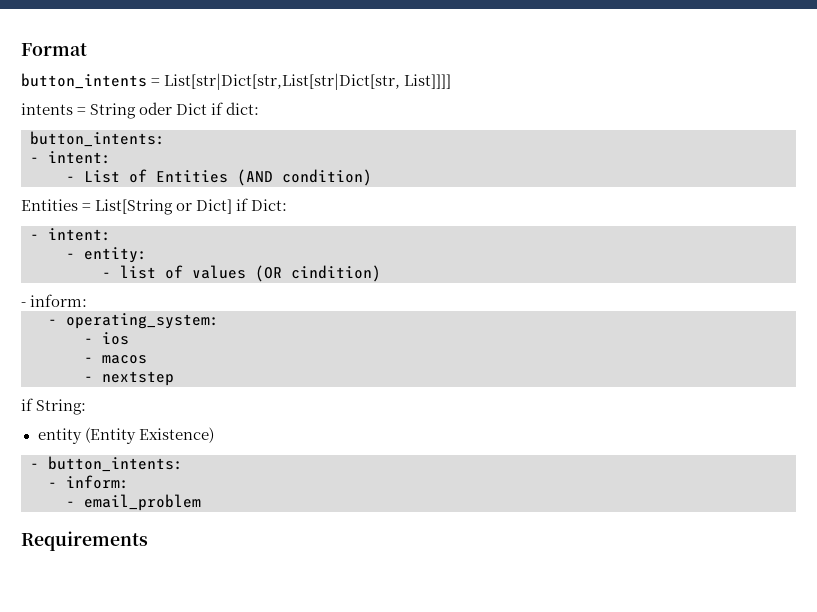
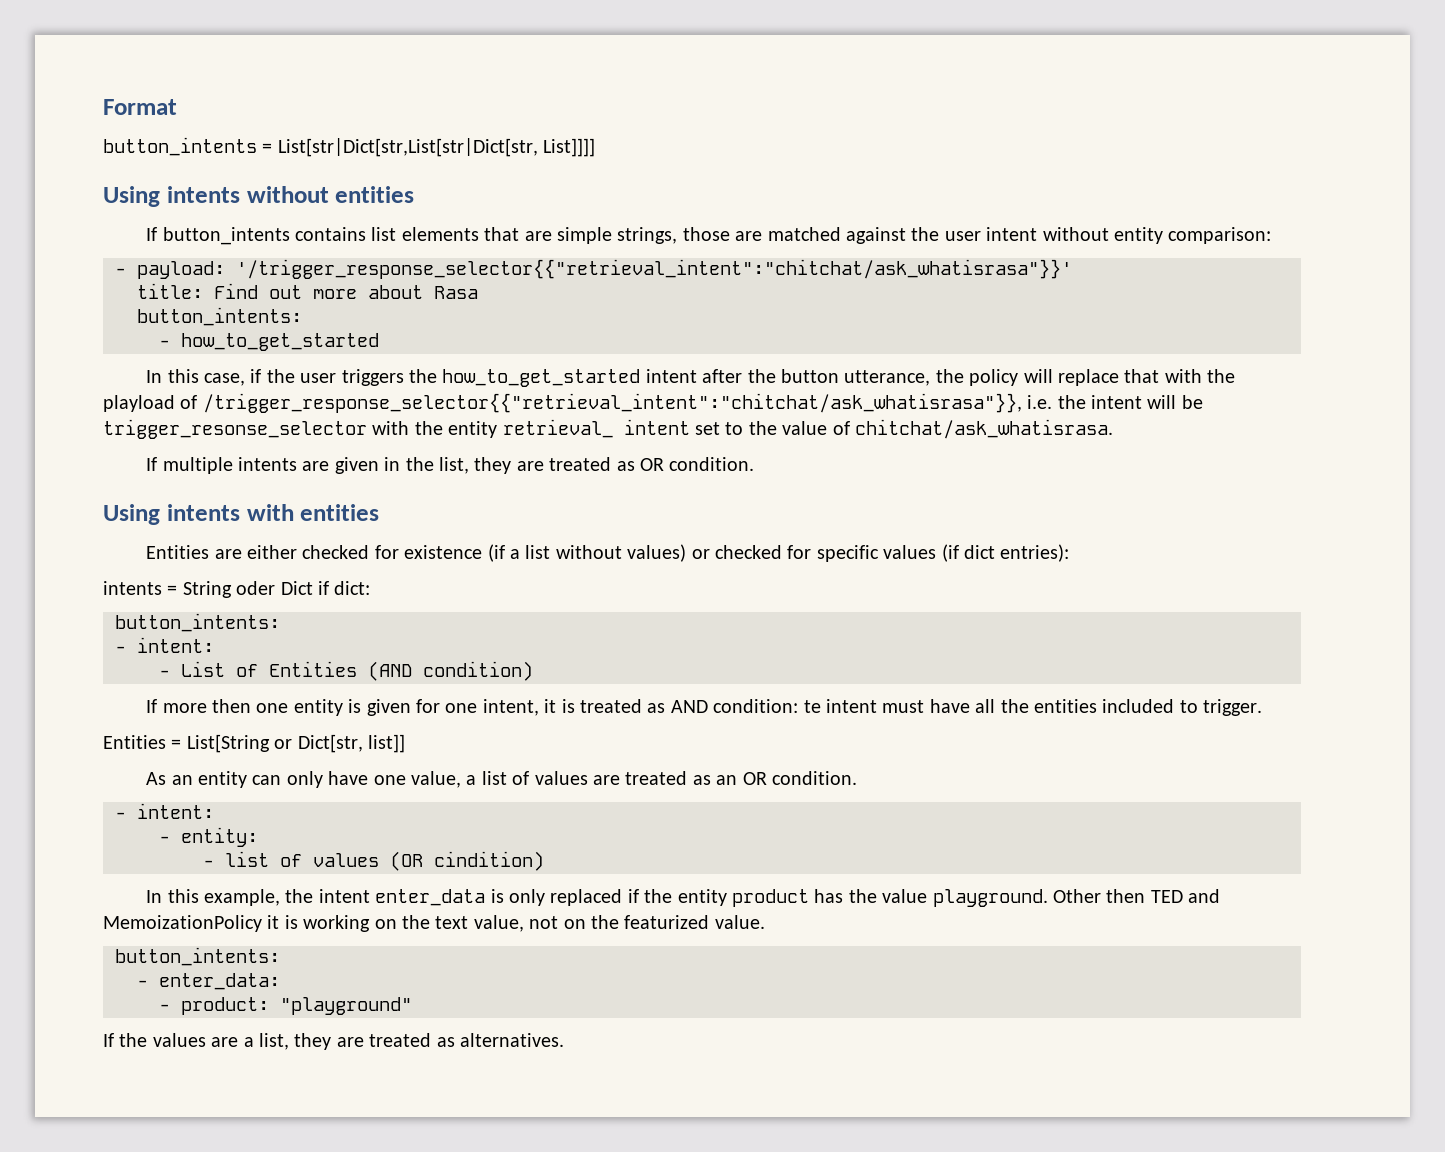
+ Using intents without entities
+ If button_intents contains list elements that are simple strings, those are matched against the user intent without entity comparison:
+ - payload: '/trigger_response_selector{{"retrieval_intent":"chitchat/ask_whatisrasa"}}'
+ title: Find out more about Rasa
+ button_intents:
+ - how_to_get_started
+ In this case, if the user triggers the how_to_get_started intent after the button utterance, the policy will replace that with the playload of /trigger_response_selector{{"retrieval_intent":"chitchat/ask_whatisrasa"}}, i.e. the intent will be trigger_resonse_selector with the entity retrieval_ intent set to the value of chitchat/ask_whatisrasa.
+ If multiple intents are given in the list, they are treated as OR condition.
+ Using intents with entities
+ Entities are either checked for existence (if a list without values) or checked for specific values (if dict entries):
- Entities = List[String or Dict] if Dict:
+ If more then one entity is given for one intent, it is treated as AND condition: te intent must have all the entities included to trigger.
+ Entities = List[String or Dict[str, list]]
+ As an entity can only have one value, a list of values are treated as an OR condition.
  - list of values (OR cindition)
- - inform:
- - operating_system:
- - ios
- - macos
- - nextstep
- if String:
- entity (Entity Existence)
- - button_intents:
- - inform:
- - email_problem
- Requirements
+ In this example, the intent enter_data is only replaced if the entity product has the value playground. Other then TED and MemoizationPolicy it is working on the text value, not on the featurized value.
+ button_intents:
+ - enter_data:
+ - product: "playground"
+ If the values are a list, they are treated as alternatives.

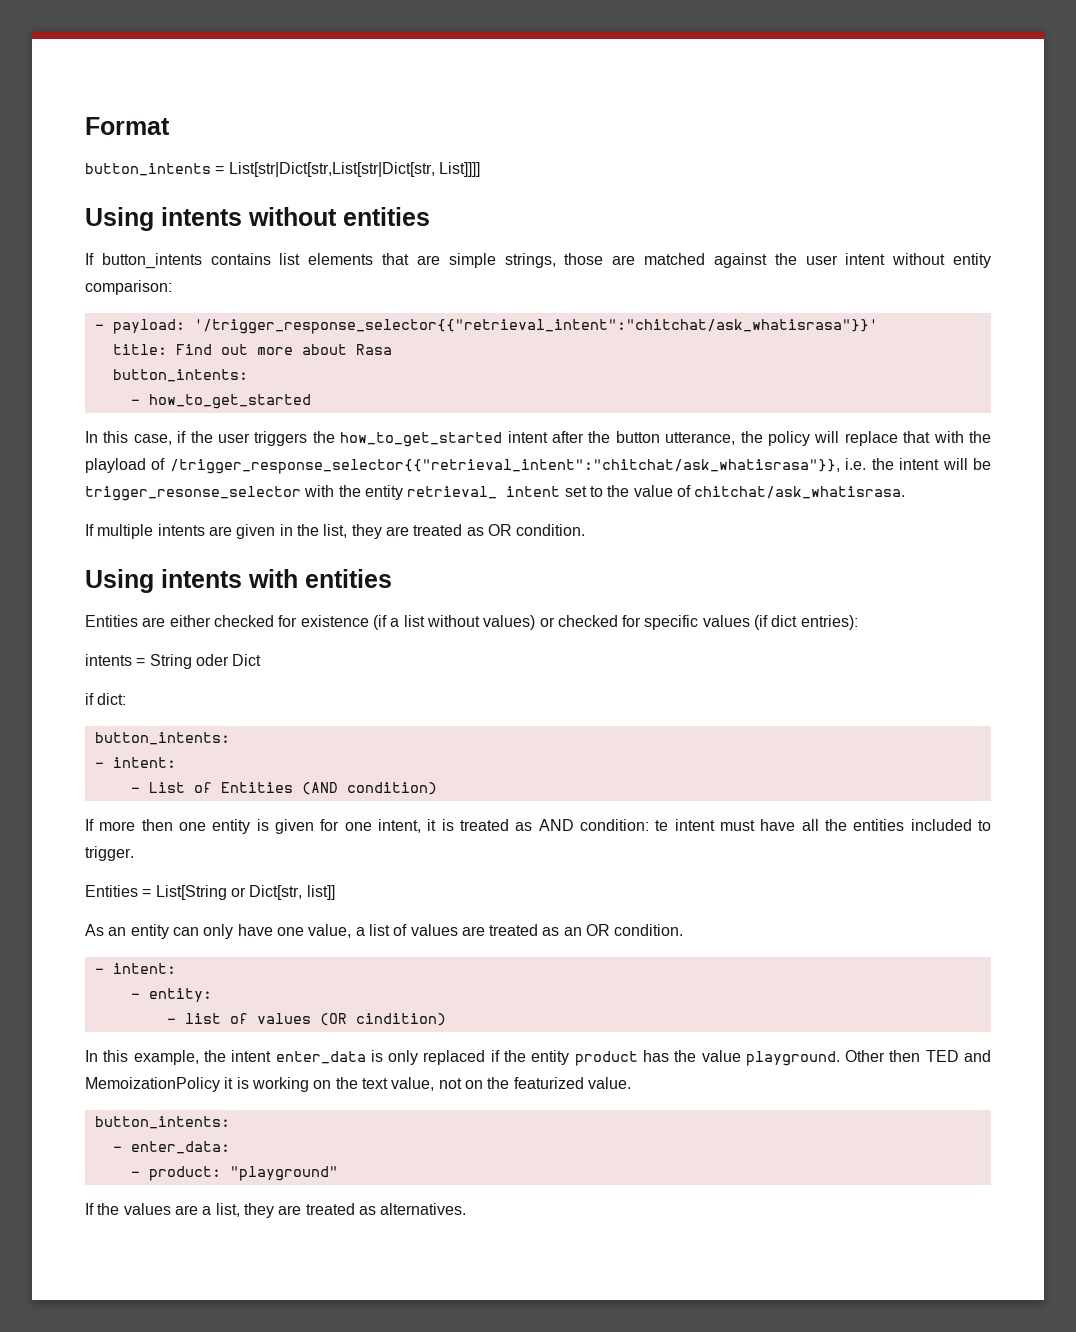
- intents = String oder Dict if dict:
+ intents = String oder Dict
+ if dict:

